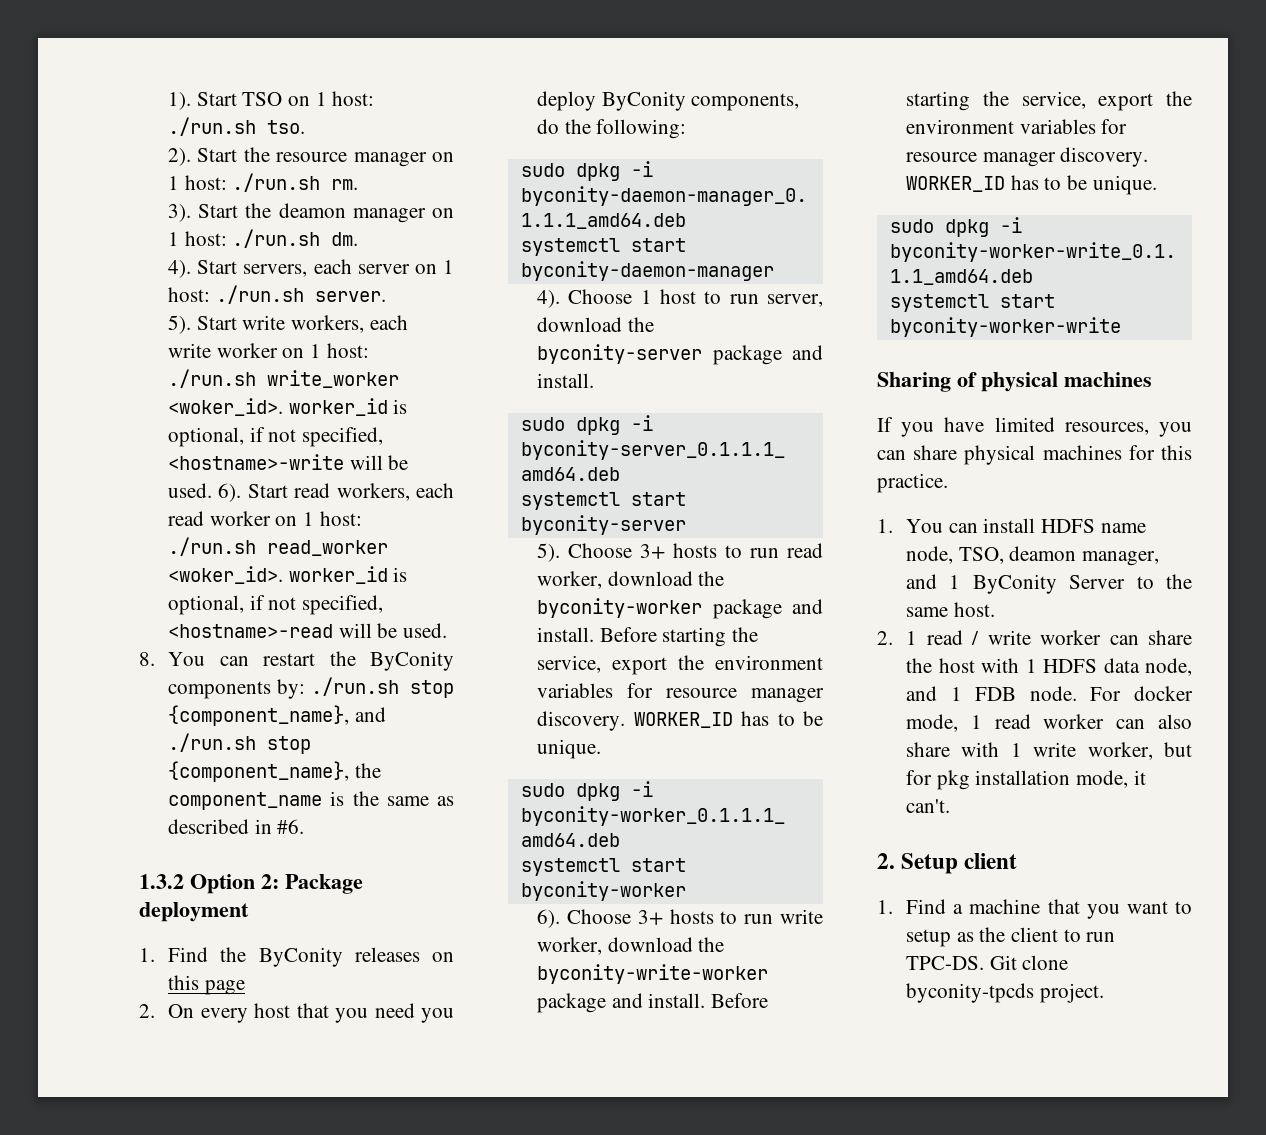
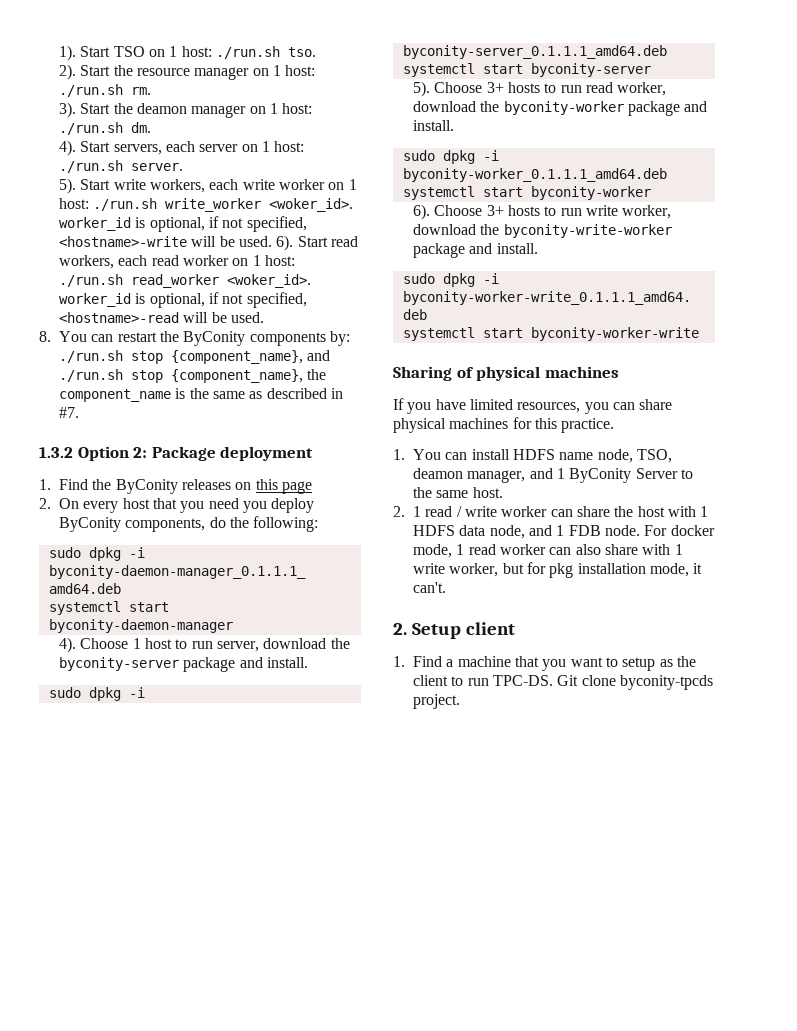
- 8. You can restart the ByConity components by: ./run.sh stop {component_name}, and ./run.sh stop {component_name}, the component_name is the same as described in #6.
+ 8. You can restart the ByConity components by: ./run.sh stop {component_name}, and ./run.sh stop {component_name}, the component_name is the same as described in #7.
- Choose 3+ hosts to run read worker, download the byconity-worker package and install. Before starting the service, export the environment variables for resource manager discovery. WORKER_ID has to be unique.
+ Choose 3+ hosts to run read worker, download the byconity-worker package and install.
- Choose 3+ hosts to run write worker, download the byconity-write-worker package and install. Before starting the service, export the environment variables for resource manager discovery. WORKER_ID has to be unique.
+ Choose 3+ hosts to run write worker, download the byconity-write-worker package and install.

